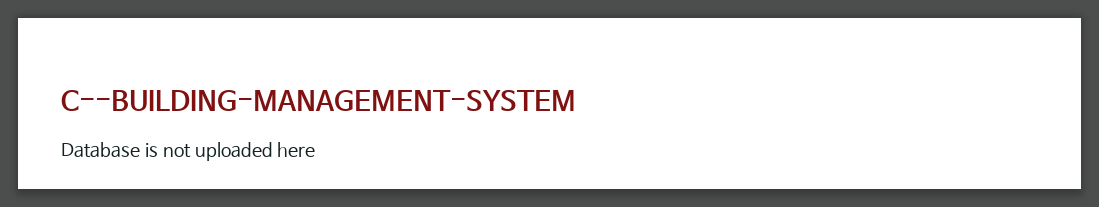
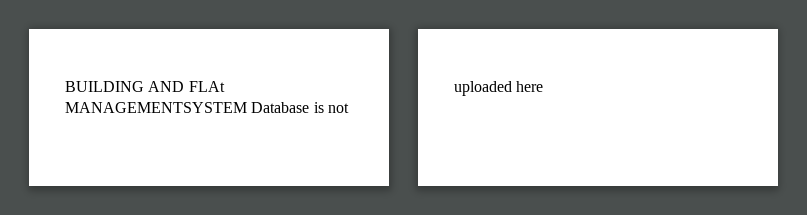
- C--BUILDING-MANAGEMENT-SYSTEM
- Database is not uploaded here
+ BUILDING AND FLAt MANAGEMENTSYSTEM Database is not uploaded here

